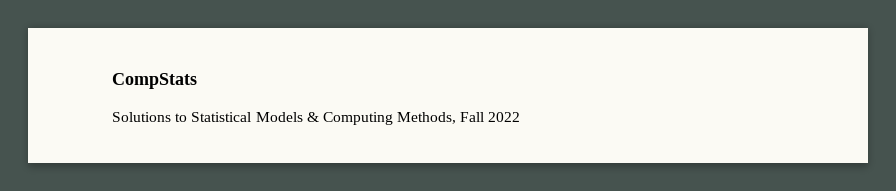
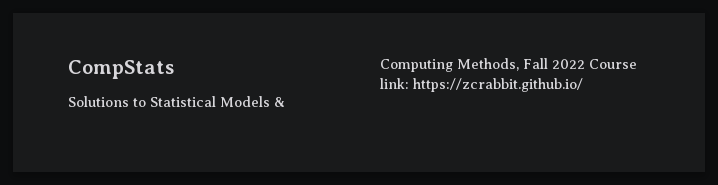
- Solutions to Statistical Models & Computing Methods, Fall 2022
+ Solutions to Statistical Models & Computing Methods, Fall 2022 Course link: https://zcrabbit.github.io/

